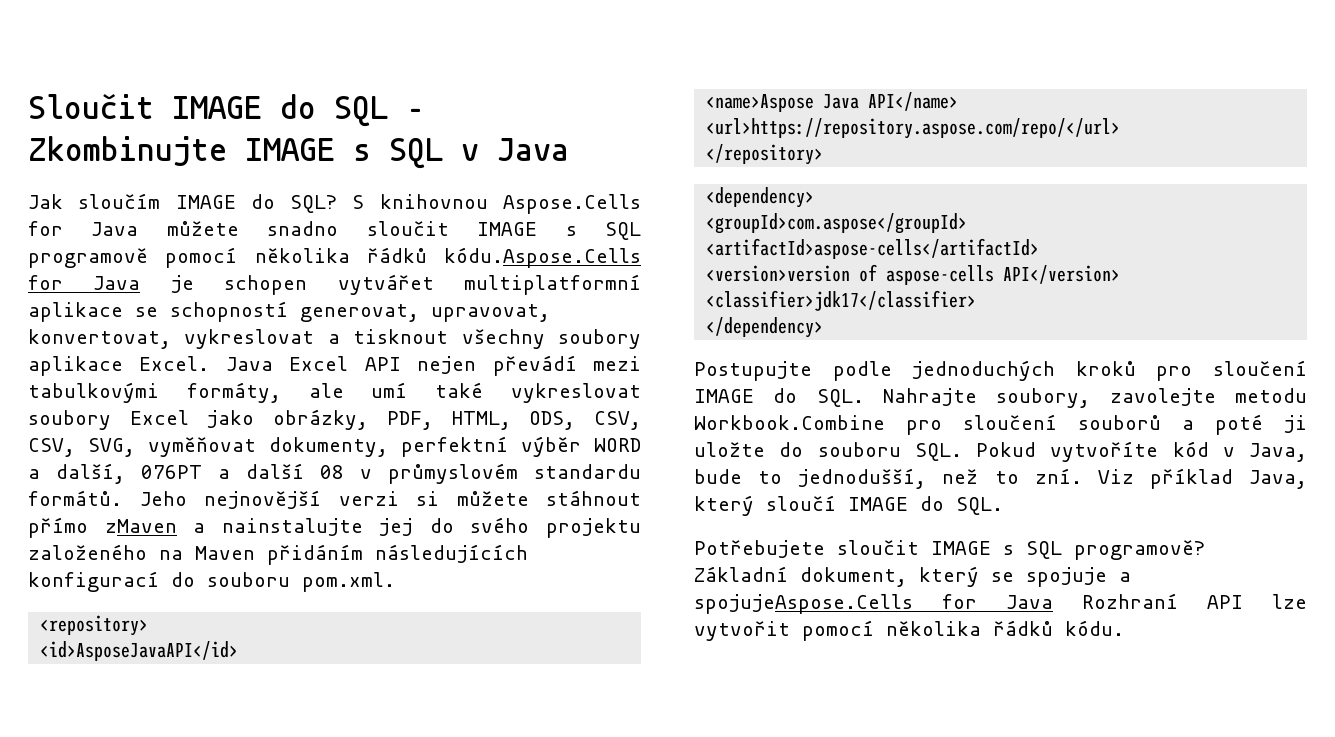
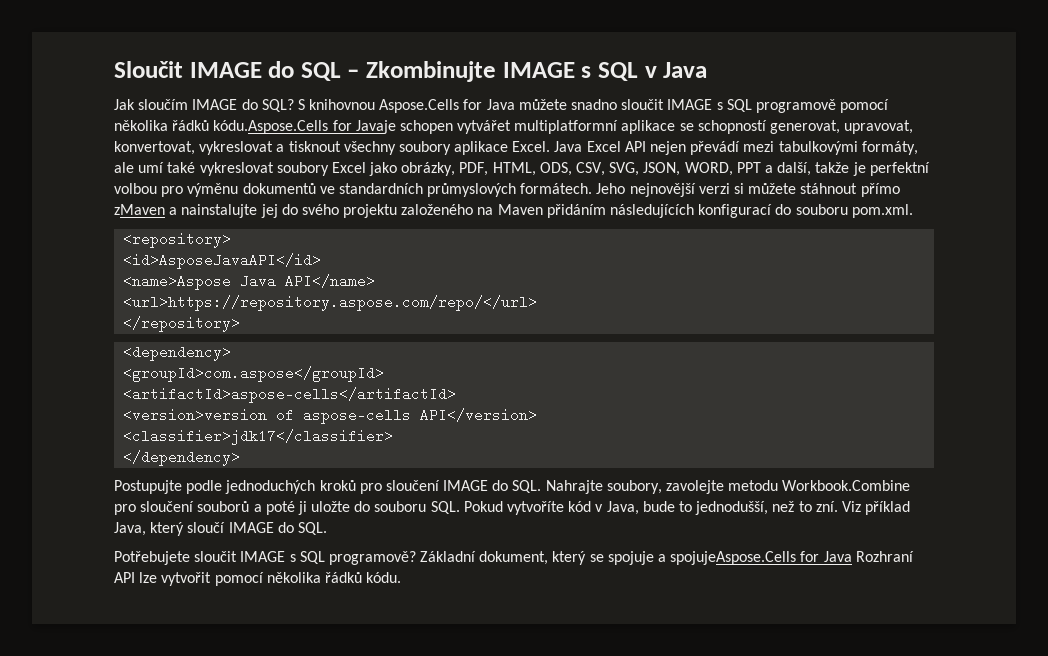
- S knihovnou Aspose.Cells for Java můžete snadno sloučit IMAGE s SQL programově pomocí několika řádků kódu.Aspose.Cells for Java je schopen vytvářet multiplatformní aplikace se schopností generovat, upravovat, konvertovat, vykreslovat a tisknout všechny soubory aplikace Excel.
+ S knihovnou Aspose.Cells for Java můžete snadno sloučit IMAGE s SQL programově pomocí několika řádků kódu.Aspose.Cells for Javaje schopen vytvářet multiplatformní aplikace se schopností generovat, upravovat, konvertovat, vykreslovat a tisknout všechny soubory aplikace Excel.
- Java Excel API nejen převádí mezi tabulkovými formáty, ale umí také vykreslovat soubory Excel jako obrázky, PDF, HTML, ODS, CSV, CSV, SVG, vyměňovat dokumenty, perfektní výběr WORD a další, 076PT a další 08 v průmyslovém standardu formátů.
+ Java Excel API nejen převádí mezi tabulkovými formáty, ale umí také vykreslovat soubory Excel jako obrázky, PDF, HTML, ODS, CSV, SVG, JSON, WORD, PPT a další, takže je perfektní volbou pro výměnu dokumentů ve standardních průmyslových formátech.

